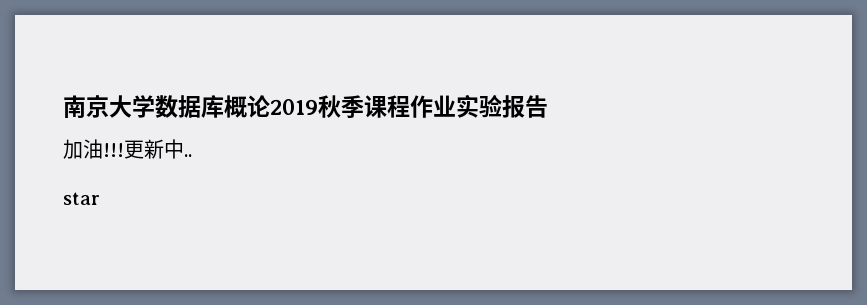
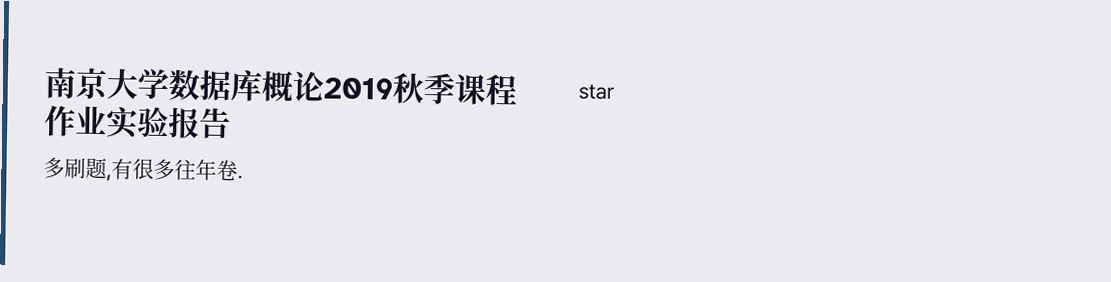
- 加油!!!更新中..
+ 多刷题,有很多往年卷.

